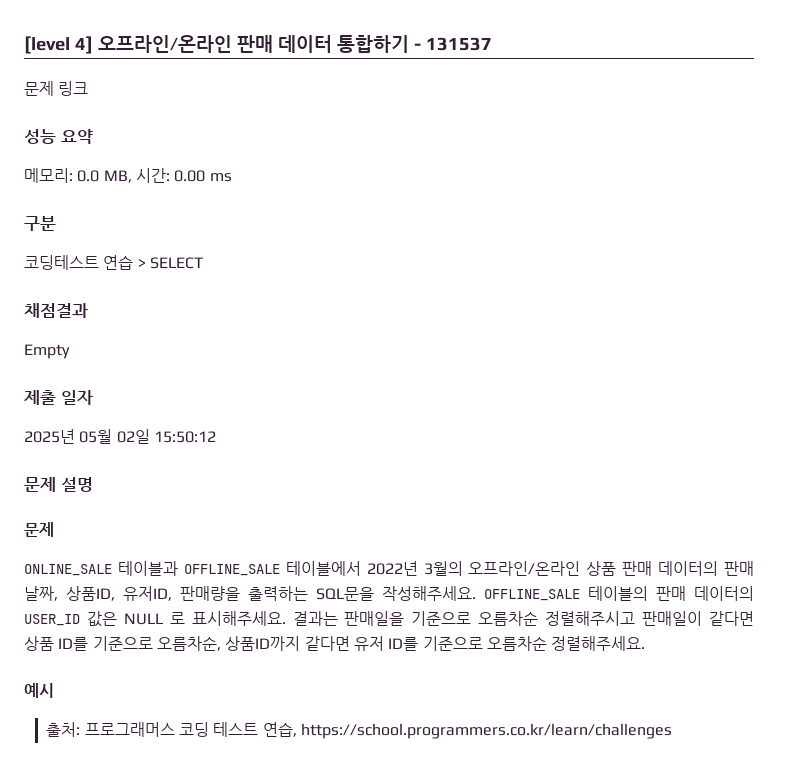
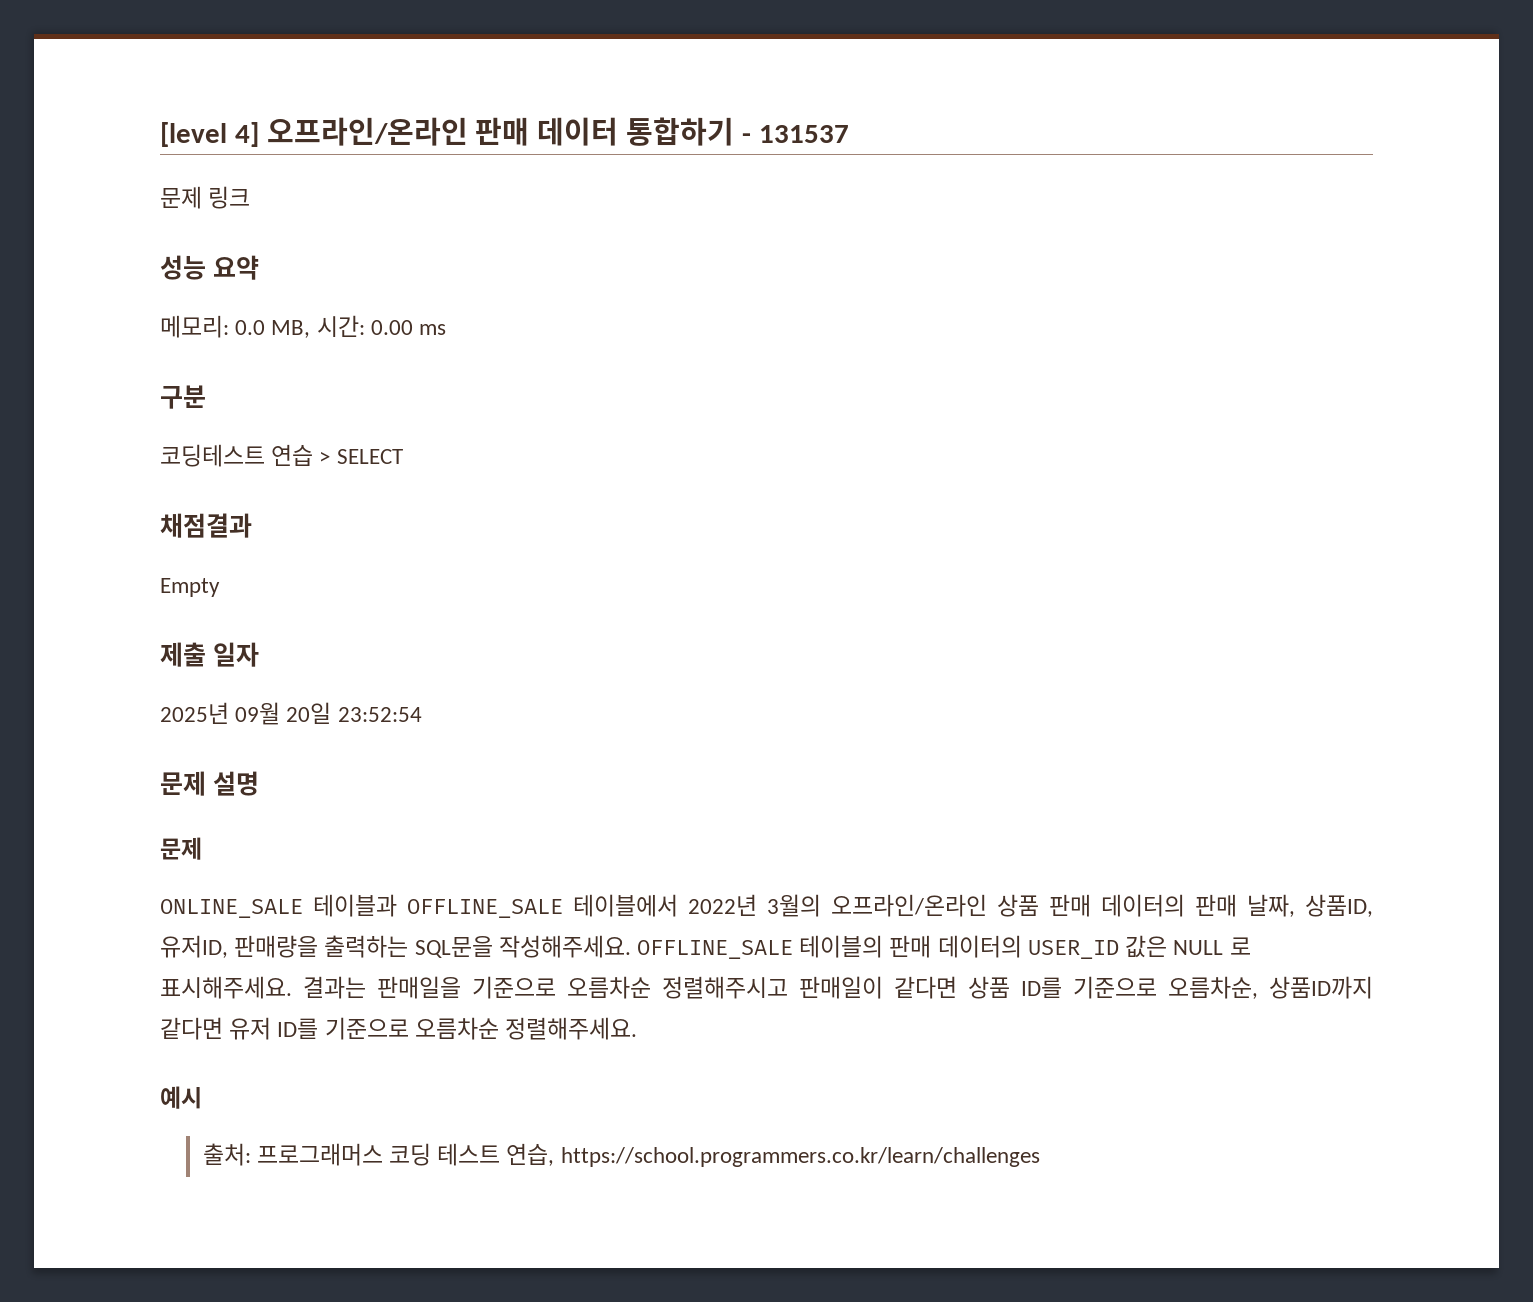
- 2025년 05월 02일 15:50:12
+ 2025년 09월 20일 23:52:54

